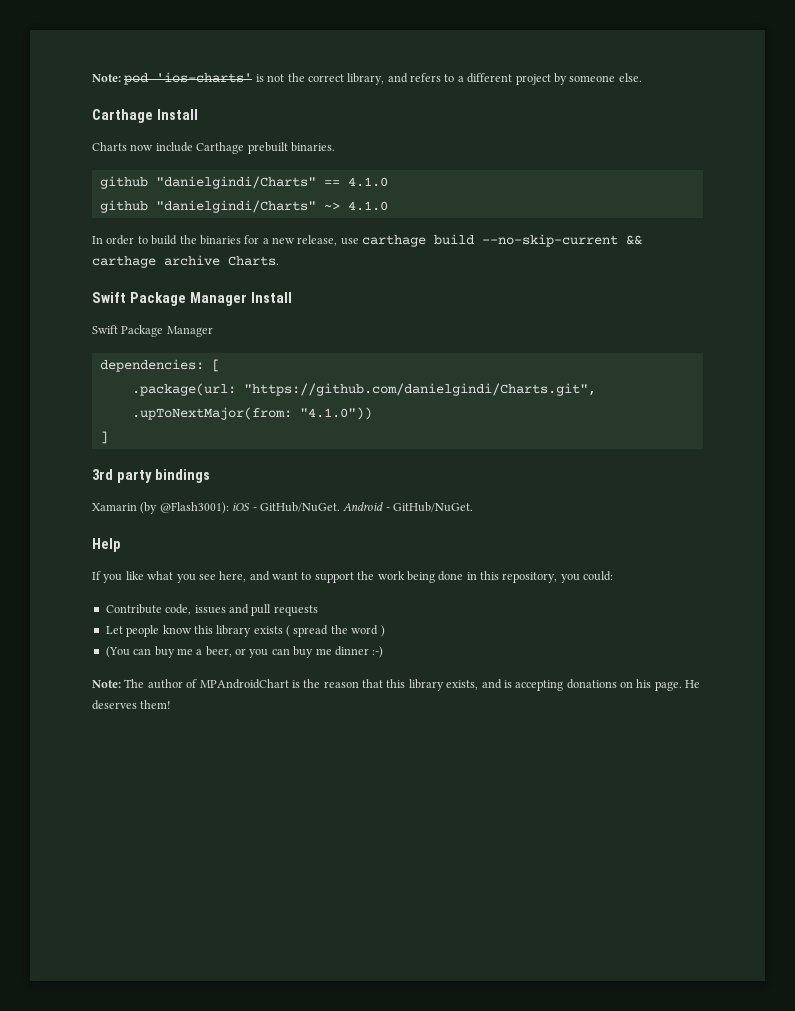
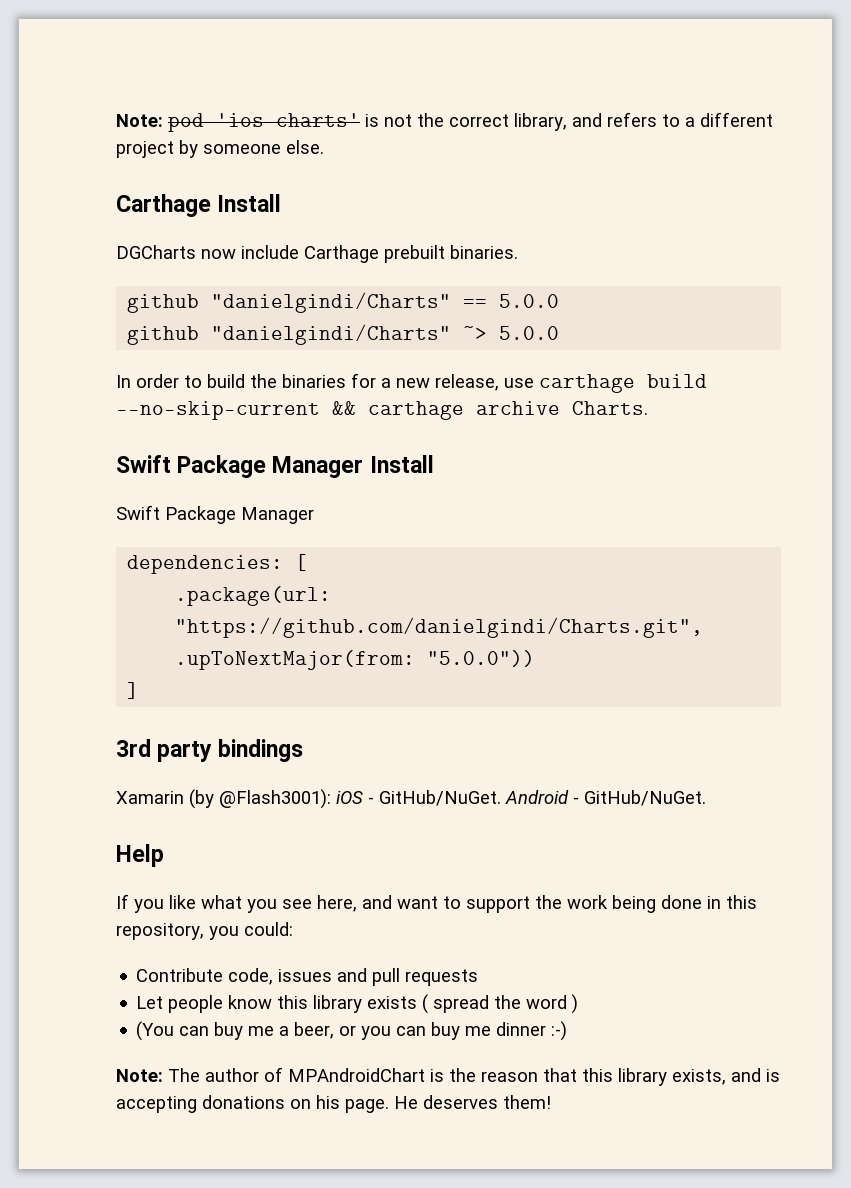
- Charts now include Carthage prebuilt binaries.
+ DGCharts now include Carthage prebuilt binaries.
- github "danielgindi/Charts" == 4.1.0
+ github "danielgindi/Charts" == 5.0.0
- github "danielgindi/Charts" ~> 4.1.0
+ github "danielgindi/Charts" ~> 5.0.0
- .package(url: "https://github.com/danielgindi/Charts.git", .upToNextMajor(from: "4.1.0"))
+ .package(url: "https://github.com/danielgindi/Charts.git", .upToNextMajor(from: "5.0.0"))

